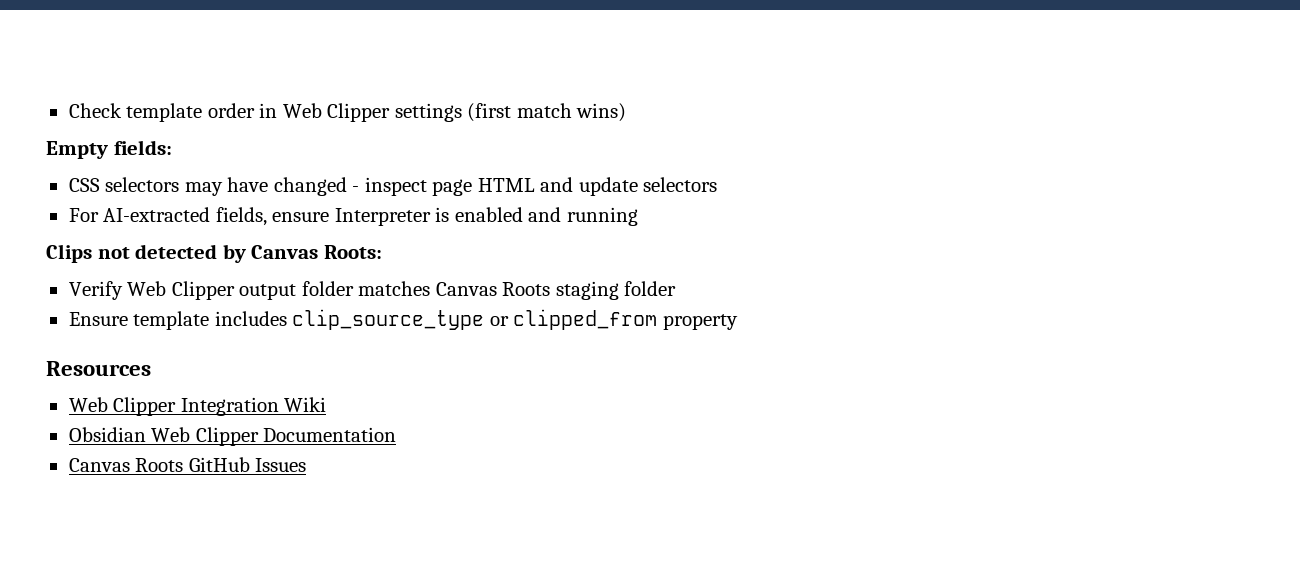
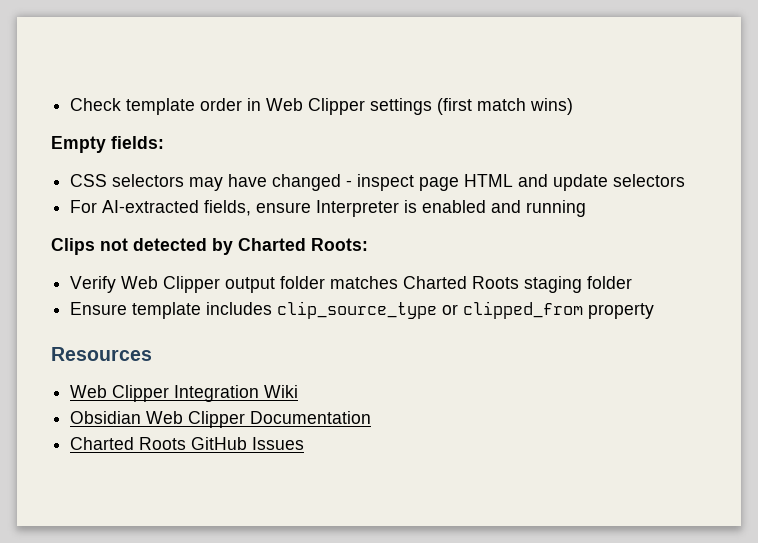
- Clips not detected by Canvas Roots:
+ Clips not detected by Charted Roots:
- Verify Web Clipper output folder matches Canvas Roots staging folder
+ Verify Web Clipper output folder matches Charted Roots staging folder
- Canvas Roots GitHub Issues
+ Charted Roots GitHub Issues

